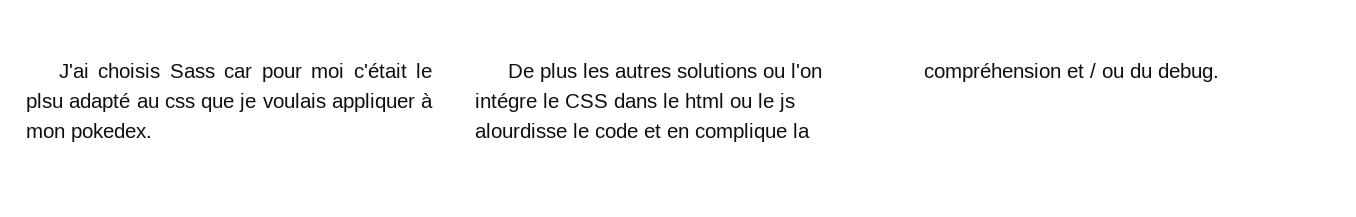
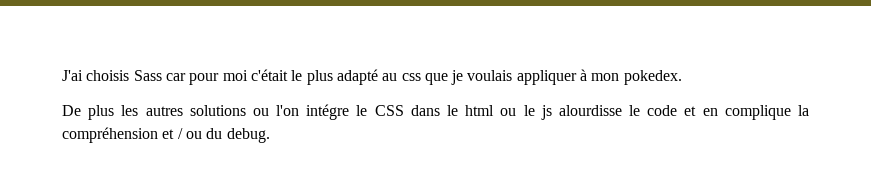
- J'ai choisis Sass car pour moi c'était le plsu adapté au css que je voulais appliquer à mon pokedex.
+ J'ai choisis Sass car pour moi c'était le plus adapté au css que je voulais appliquer à mon pokedex.

